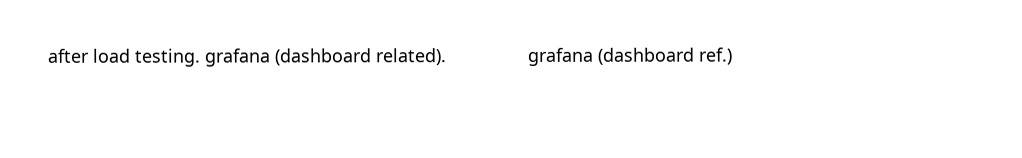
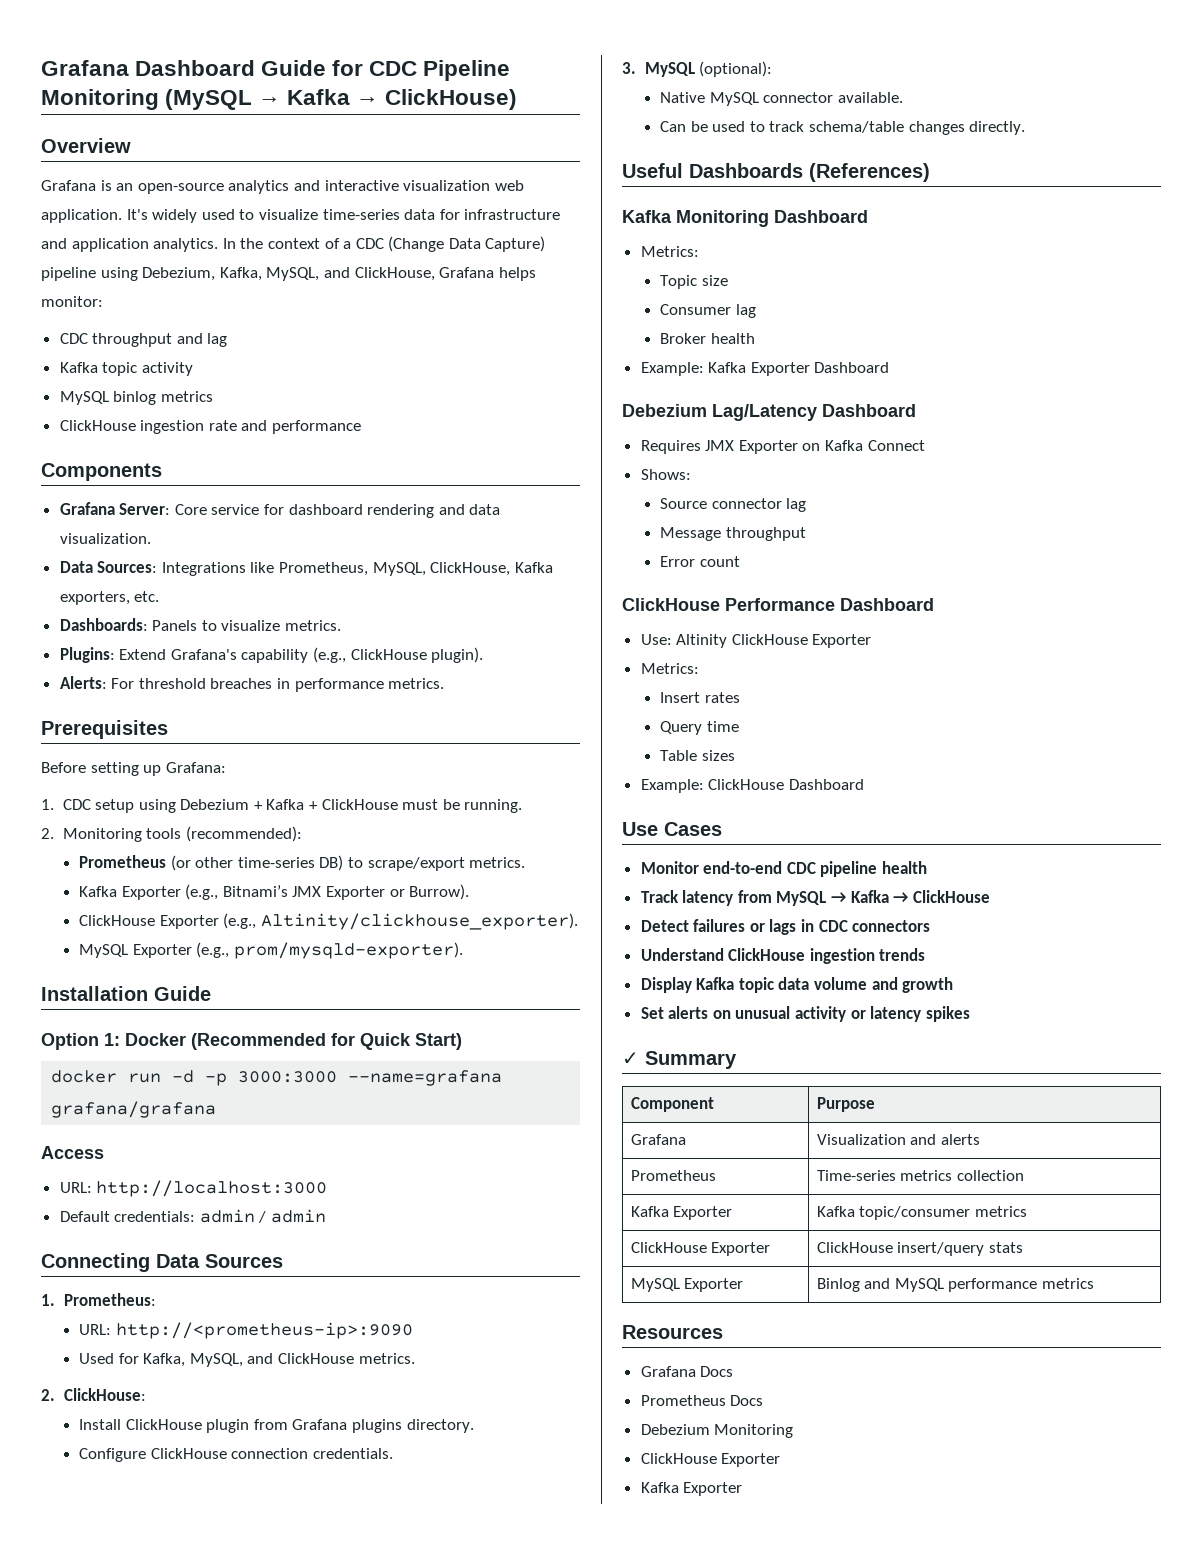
- after load testing. grafana (dashboard related). grafana (dashboard ref.)
+ Grafana Dashboard Guide for CDC Pipeline Monitoring (MySQL → Kafka → ClickHouse)
+ Overview
+ Grafana is an open-source analytics and interactive visualization web application. It's widely used to visualize time-series data for infrastructure and application analytics. In the context of a CDC (Change Data Capture) pipeline using Debezium, Kafka, MySQL, and ClickHouse, Grafana helps monitor:
+ CDC throughput and lag
+ Kafka topic activity
+ MySQL binlog metrics
+ ClickHouse ingestion rate and performance
+ Components
+ Grafana Server: Core service for dashboard rendering and data visualization.
+ Data Sources: Integrations like Prometheus, MySQL, ClickHouse, Kafka exporters, etc.
+ Dashboards: Panels to visualize metrics.
+ Plugins: Extend Grafana's capability (e.g., ClickHouse plugin).
+ Alerts: For threshold breaches in performance metrics.
+ Prerequisites
+ Before setting up Grafana:
+ 1. CDC setup using Debezium + Kafka + ClickHouse must be running.
+ 2. Monitoring tools (recommended):
+ Prometheus (or other time-series DB) to scrape/export metrics.
+ Kafka Exporter (e.g., Bitnami’s JMX Exporter or Burrow).
+ ClickHouse Exporter (e.g., Altinity/clickhouse_exporter).
+ MySQL Exporter (e.g., prom/mysqld-exporter).
+ Installation Guide
+ Option 1: Docker (Recommended for Quick Start)
+ docker run -d -p 3000:3000 --name=grafana grafana/grafana
+ Access
+ URL: http://localhost:3000
+ Default credentials: admin / admin
+ Connecting Data Sources
+ 1. Prometheus:
+ URL: http://<prometheus-ip>:9090
+ Used for Kafka, MySQL, and ClickHouse metrics.
+ 2. ClickHouse:
+ Install ClickHouse plugin from Grafana plugins directory.
+ Configure ClickHouse connection credentials.
+ 3. MySQL (optional):
+ Native MySQL connector available.
+ Can be used to track schema/table changes directly.
+ Useful Dashboards (References)
+ Kafka Monitoring Dashboard
+ Metrics:
+ Topic size
+ Consumer lag
+ Broker health
+ Example: Kafka Exporter Dashboard
+ Debezium Lag/Latency Dashboard
+ Requires JMX Exporter on Kafka Connect
+ Shows:
+ Source connector lag
+ Message throughput
+ Error count
+ ClickHouse Performance Dashboard
+ Use: Altinity ClickHouse Exporter
+ Metrics:
+ Insert rates
+ Query time
+ Table sizes
+ Example: ClickHouse Dashboard
+ Use Cases
+ Monitor end-to-end CDC pipeline health
+ Track latency from MySQL → Kafka → ClickHouse
+ Detect failures or lags in CDC connectors
+ Understand ClickHouse ingestion trends
+ Display Kafka topic data volume and growth
+ Set alerts on unusual activity or latency spikes
+ ✓ Summary
+ Component | Purpose
+ Grafana | Visualization and alerts
+ Prometheus | Time-series metrics collection
+ Kafka Exporter | Kafka topic/consumer metrics
+ ClickHouse Exporter | ClickHouse insert/query stats
+ MySQL Exporter | Binlog and MySQL performance metrics
+ Resources
+ Grafana Docs
+ Prometheus Docs
+ Debezium Monitoring
+ ClickHouse Exporter
+ Kafka Exporter

